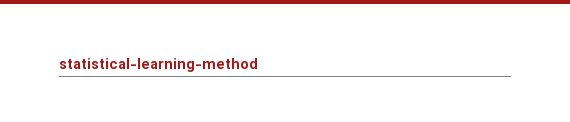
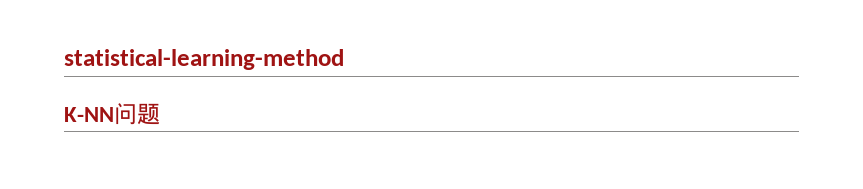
+ K-NN问题

